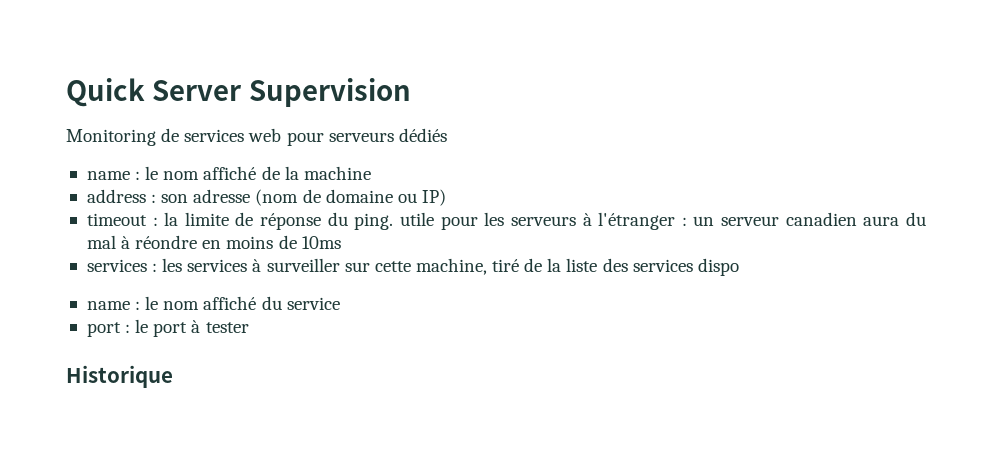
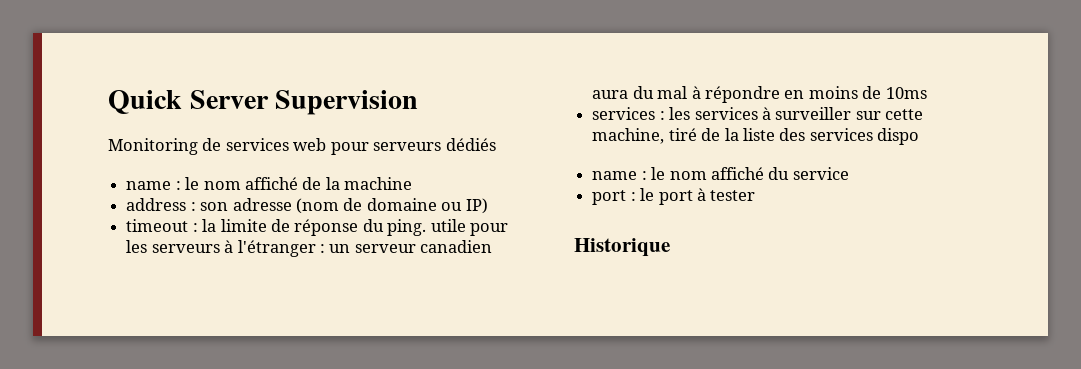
- timeout : la limite de réponse du ping. utile pour les serveurs à l'étranger : un serveur canadien aura du mal à réondre en moins de 10ms
+ timeout : la limite de réponse du ping. utile pour les serveurs à l'étranger : un serveur canadien aura du mal à répondre en moins de 10ms

